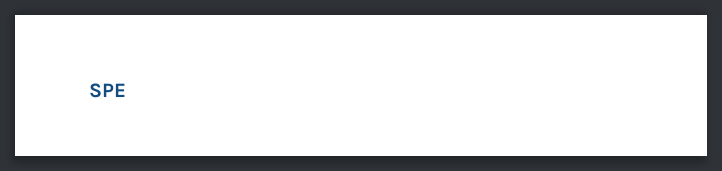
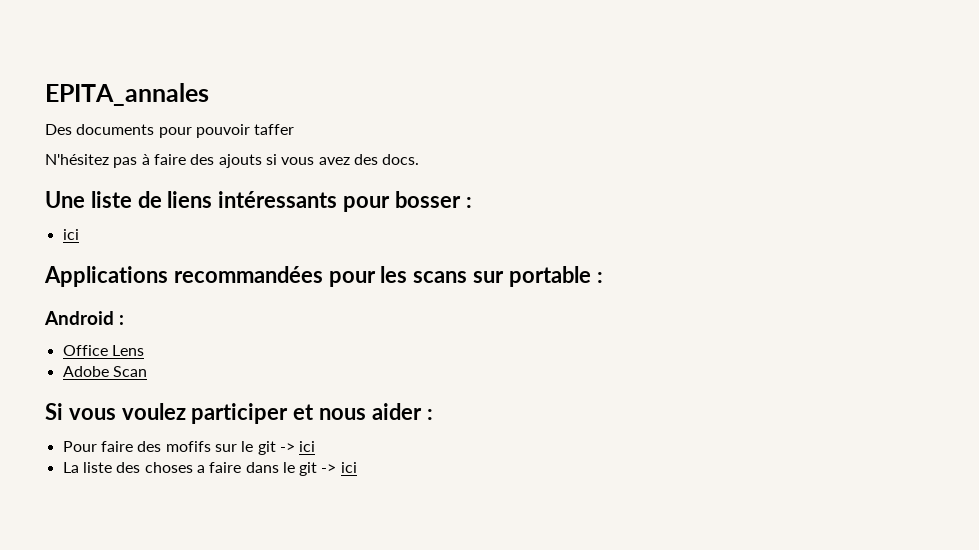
- SPE
+ EPITA_annales
+ Des documents pour pouvoir taffer
+ N'hésitez pas à faire des ajouts si vous avez des docs.
+ Une liste de liens intéressants pour bosser :
+ ici
+ Applications recommandées pour les scans sur portable :
+ Android :
+ Office Lens
+ Adobe Scan
+ Si vous voulez participer et nous aider :
+ Pour faire des mofifs sur le git -> ici
+ La liste des choses a faire dans le git -> ici

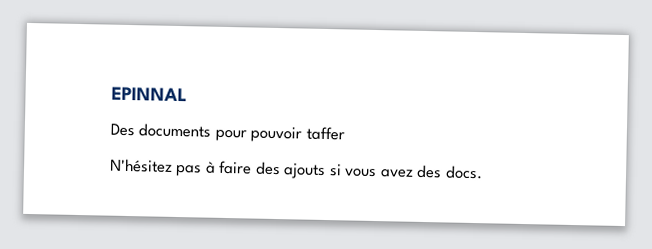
- EPITA_annales
+ EPINNAL
- Une liste de liens intéressants pour bosser :
- ici
- Applications recommandées pour les scans sur portable :
- Android :
- Office Lens
- Adobe Scan
- Si vous voulez participer et nous aider :
- Pour faire des mofifs sur le git -> ici
- La liste des choses a faire dans le git -> ici

